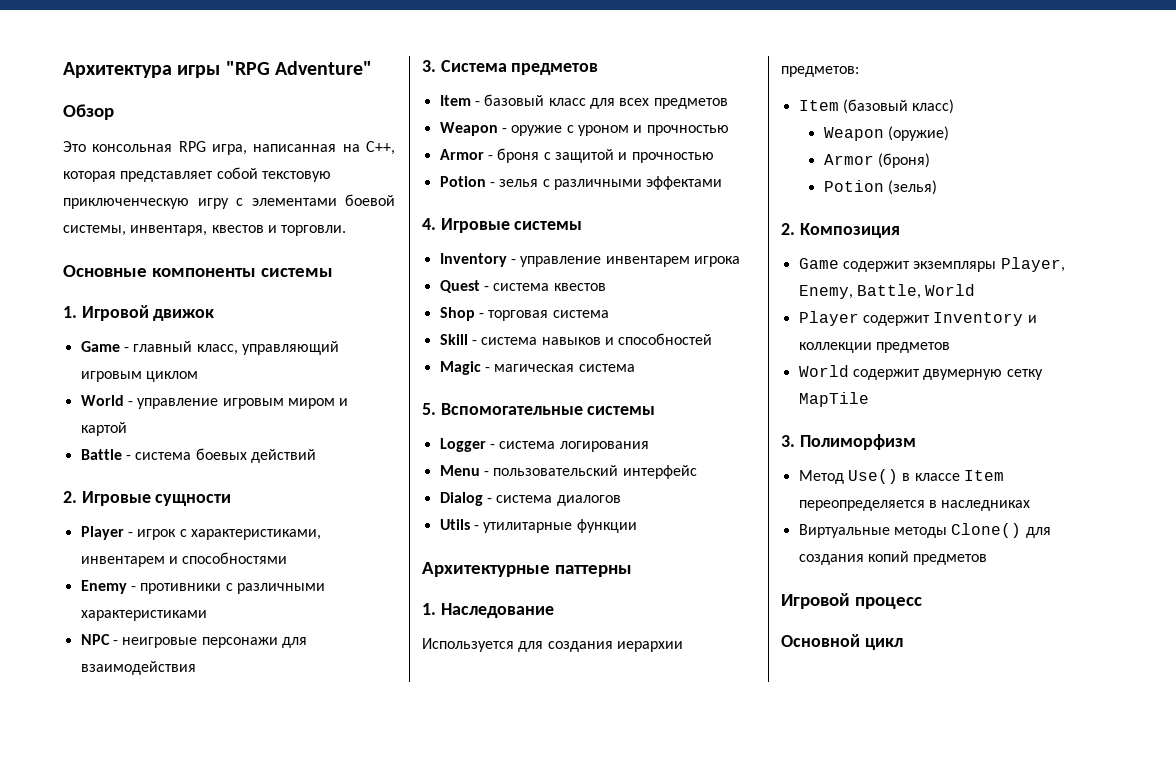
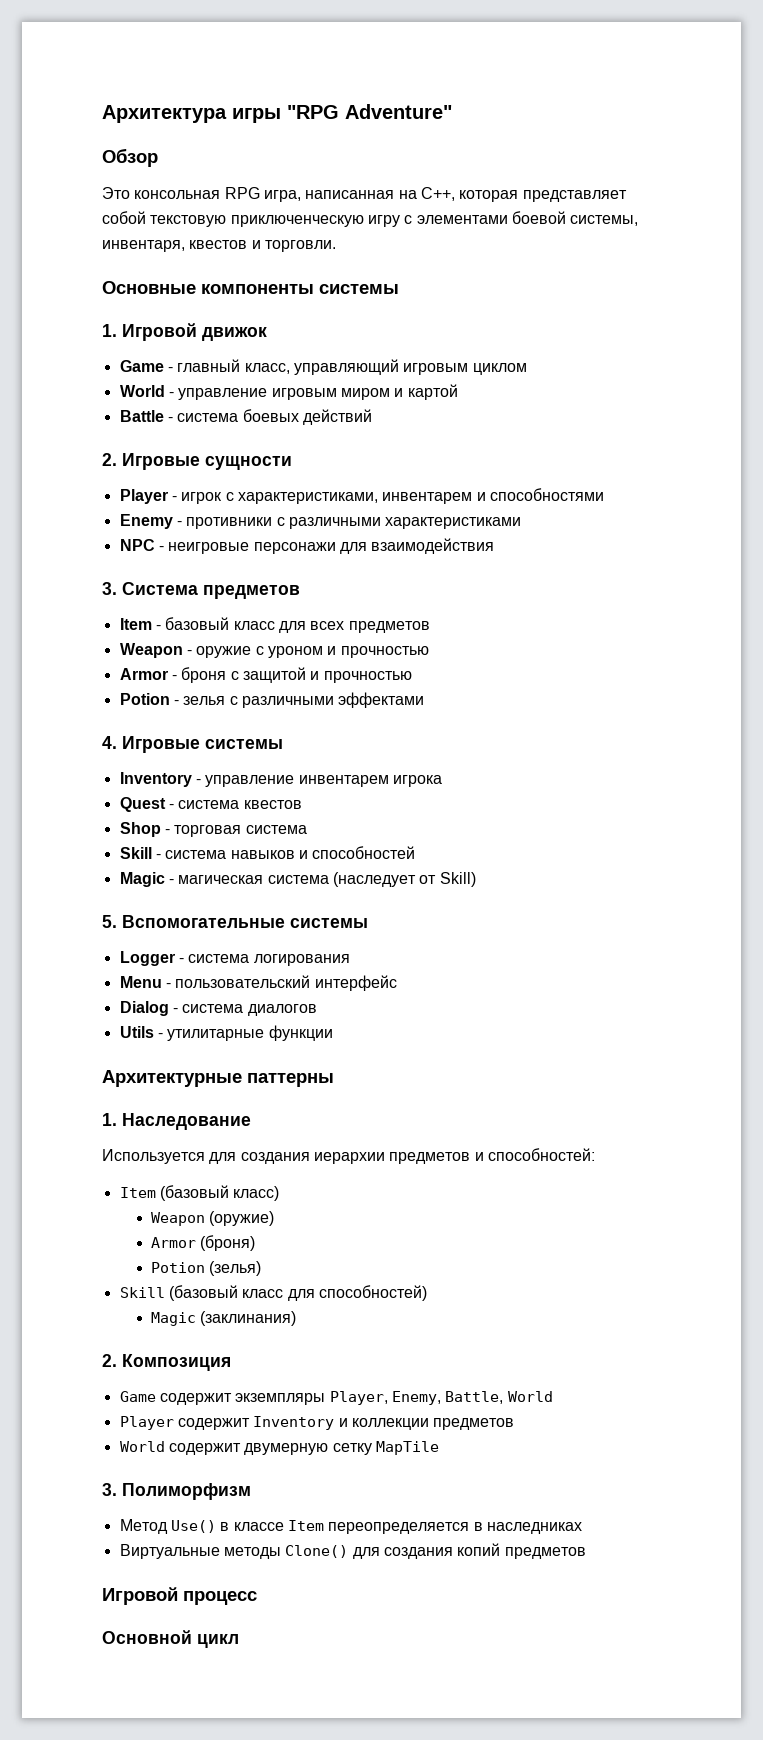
- Magic - магическая система
+ Magic - магическая система (наследует от Skill)
- Используется для создания иерархии предметов:
+ Используется для создания иерархии предметов и способностей:
+ Skill (базовый класс для способностей)
+ Magic (заклинания)

